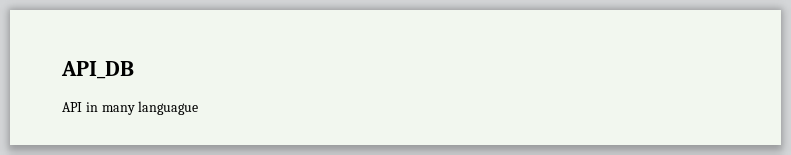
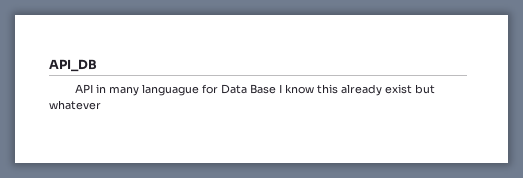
- API in many languague
+ API in many languague for Data Base I know this already exist but whatever

